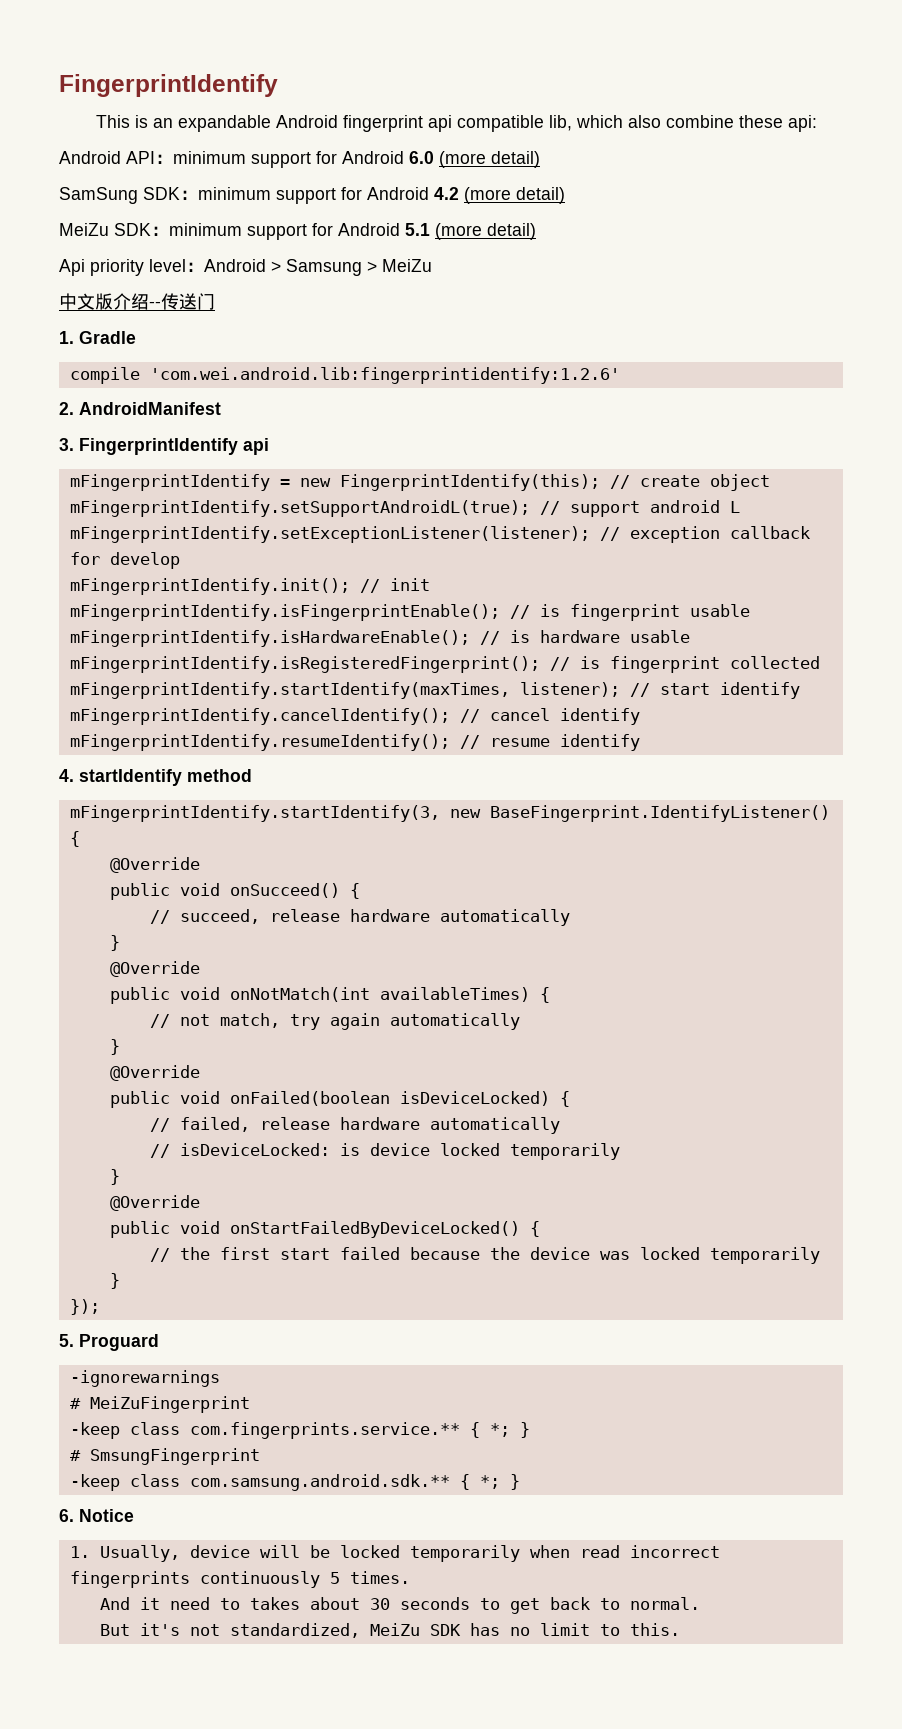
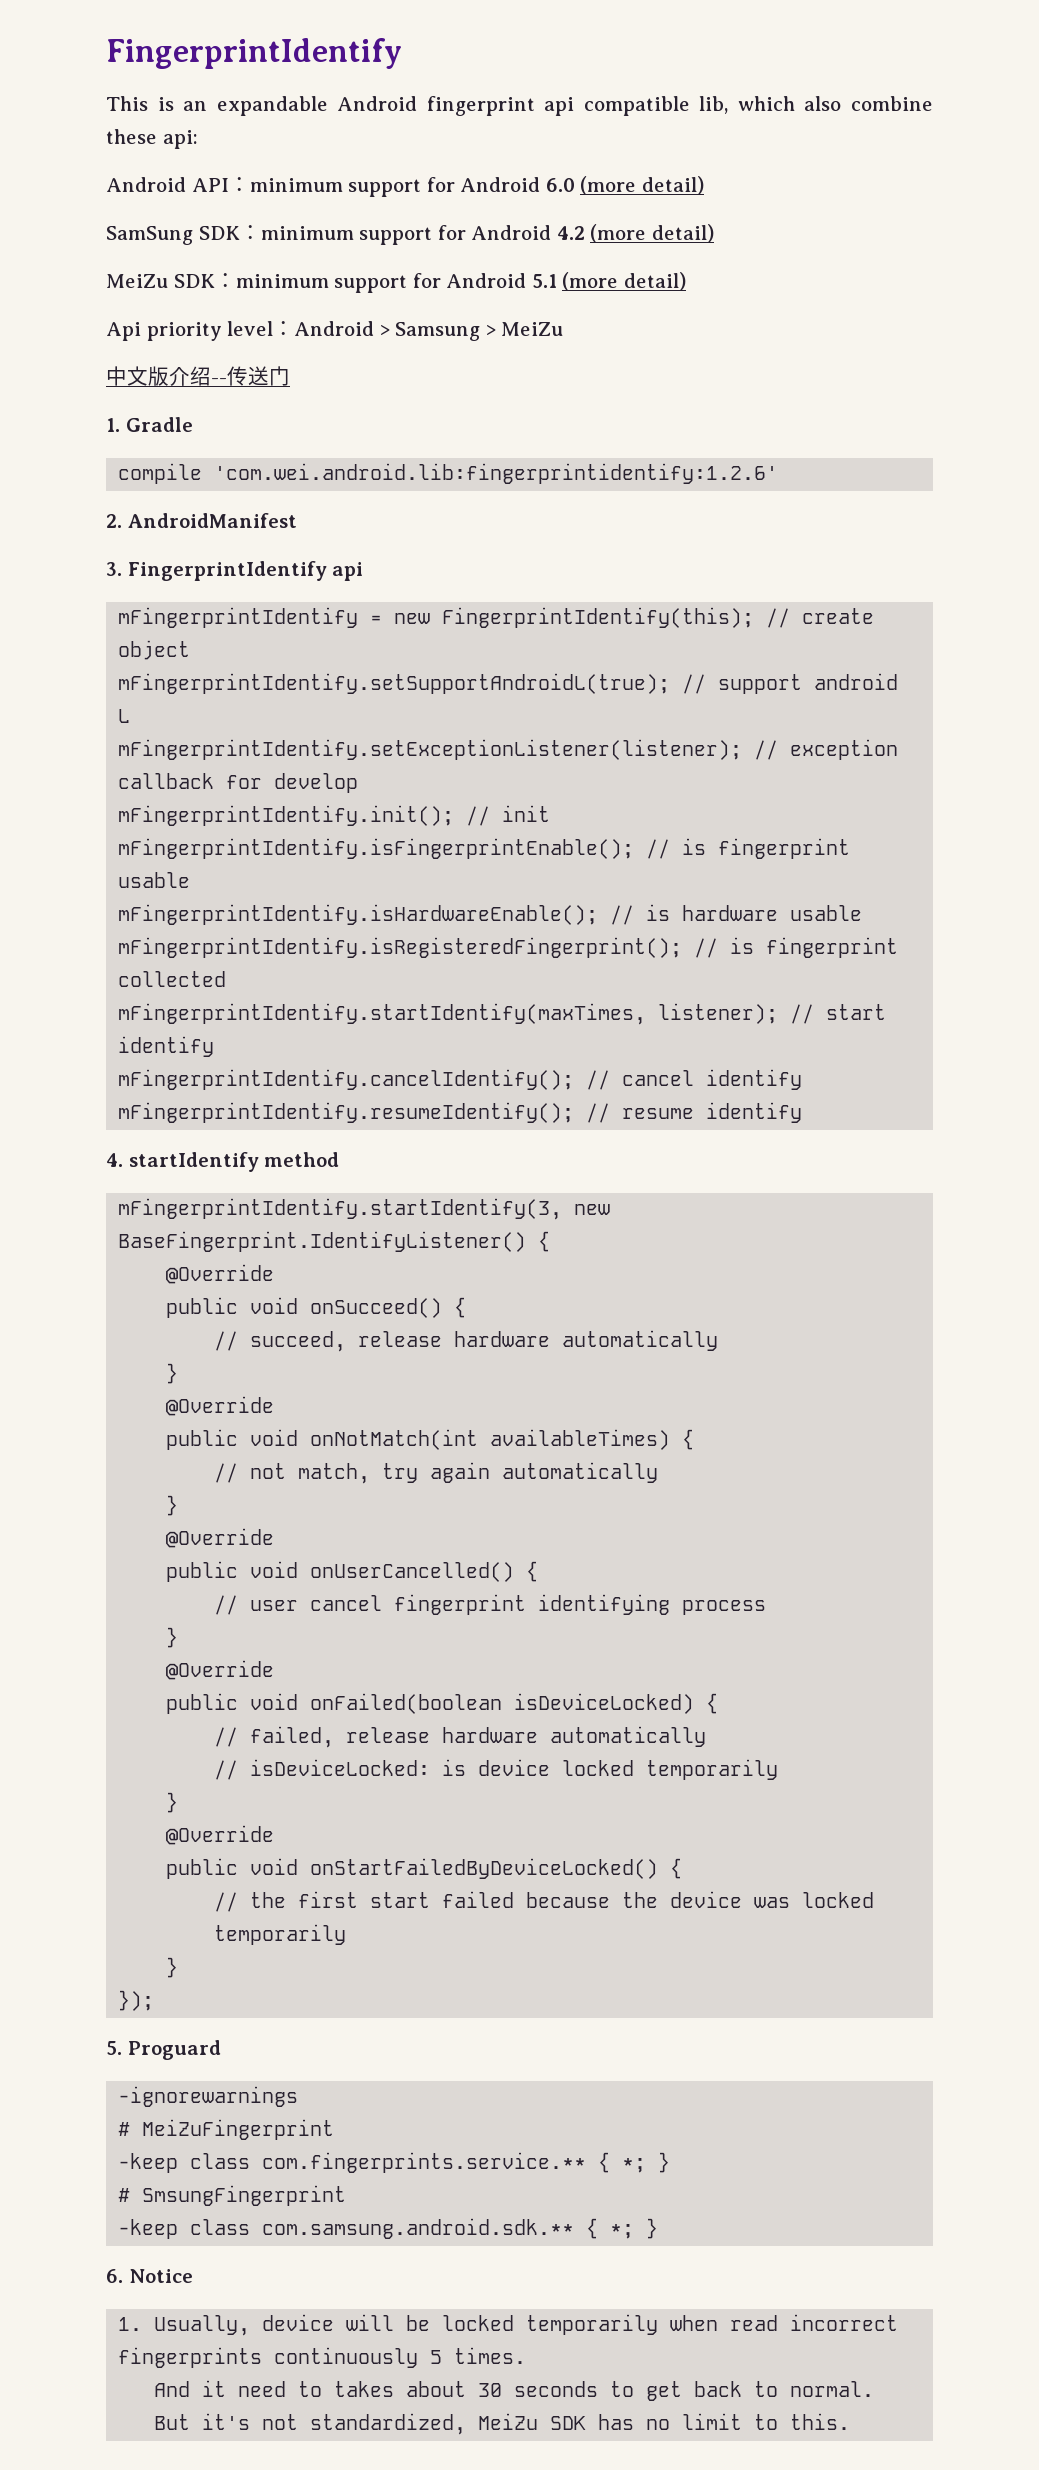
+ public void onUserCancelled() {
+ // user cancel fingerprint identifying process
+ }
+ @Override

